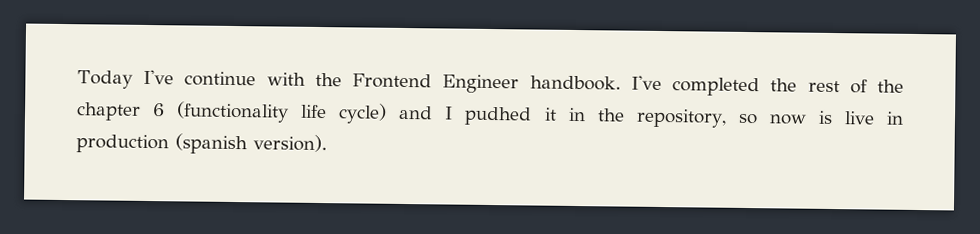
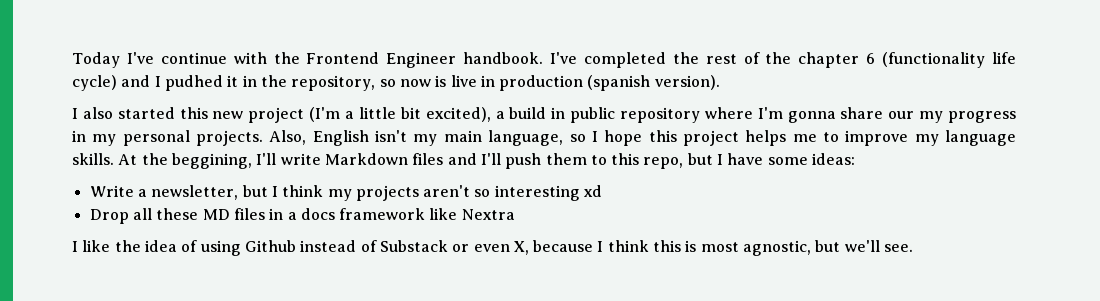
+ I also started this new project (I'm a little bit excited), a build in public repository where I'm gonna share our my progress in my personal projects. Also, English isn't my main language, so I hope this project helps me to improve my language skills. At the beggining, I'll write Markdown files and I'll push them to this repo, but I have some ideas:
+ Write a newsletter, but I think my projects aren't so interesting xd
+ Drop all these MD files in a docs framework like Nextra
+ I like the idea of using Github instead of Substack or even X, because I think this is most agnostic, but we'll see.

